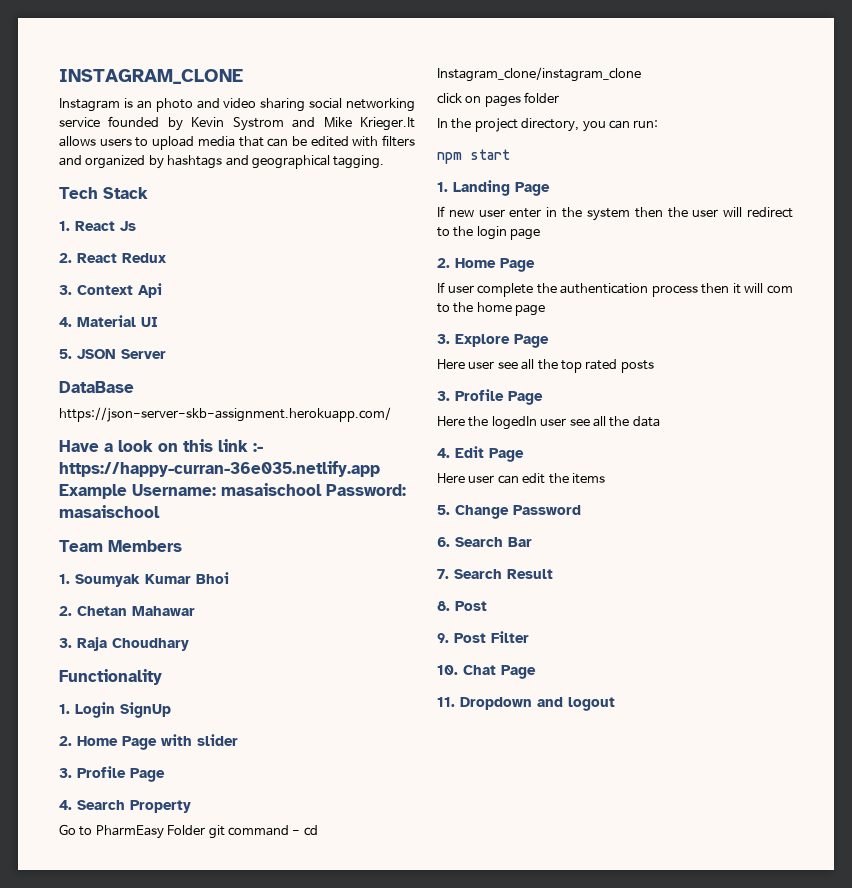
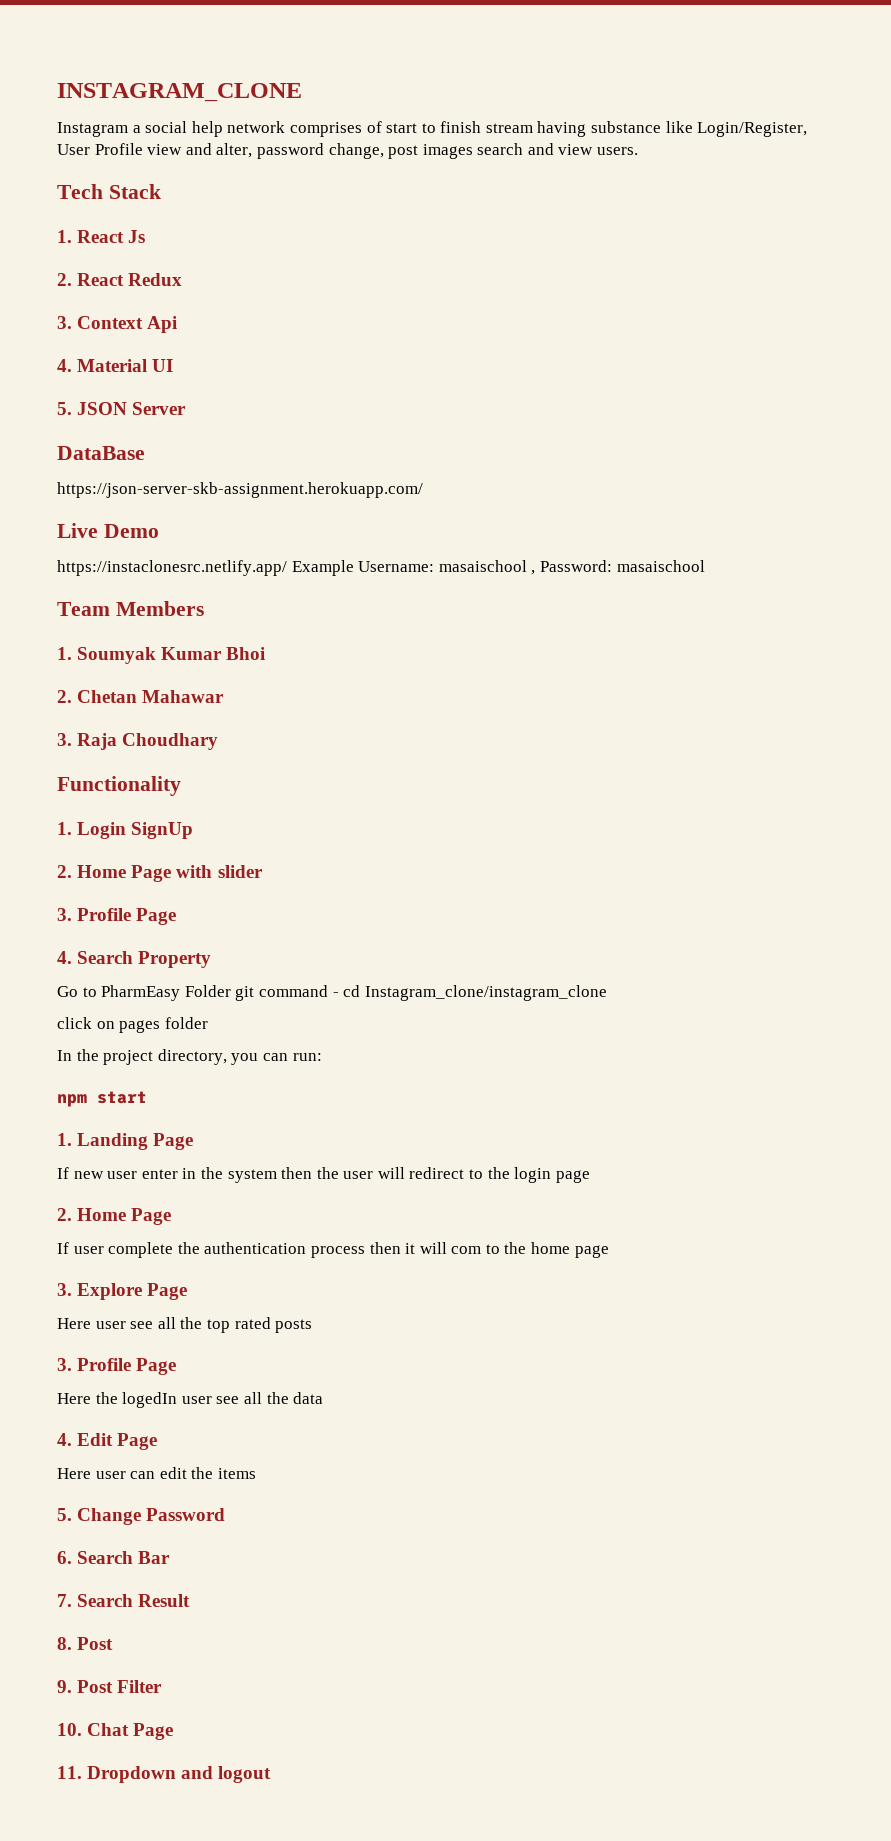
- Instagram is an photo and video sharing social networking service founded by Kevin Systrom and Mike Krieger.It allows users to upload media that can be edited with filters and organized by hashtags and geographical tagging.
+ Instagram a social help network comprises of start to finish stream having substance like Login/Register, User Profile view and alter, password change, post images search and view users.
- Have a look on this link :- https://happy-curran-36e035.netlify.app Example Username: masaischool Password: masaischool
+ Live Demo
+ https://instaclonesrc.netlify.app/ Example Username: masaischool , Password: masaischool

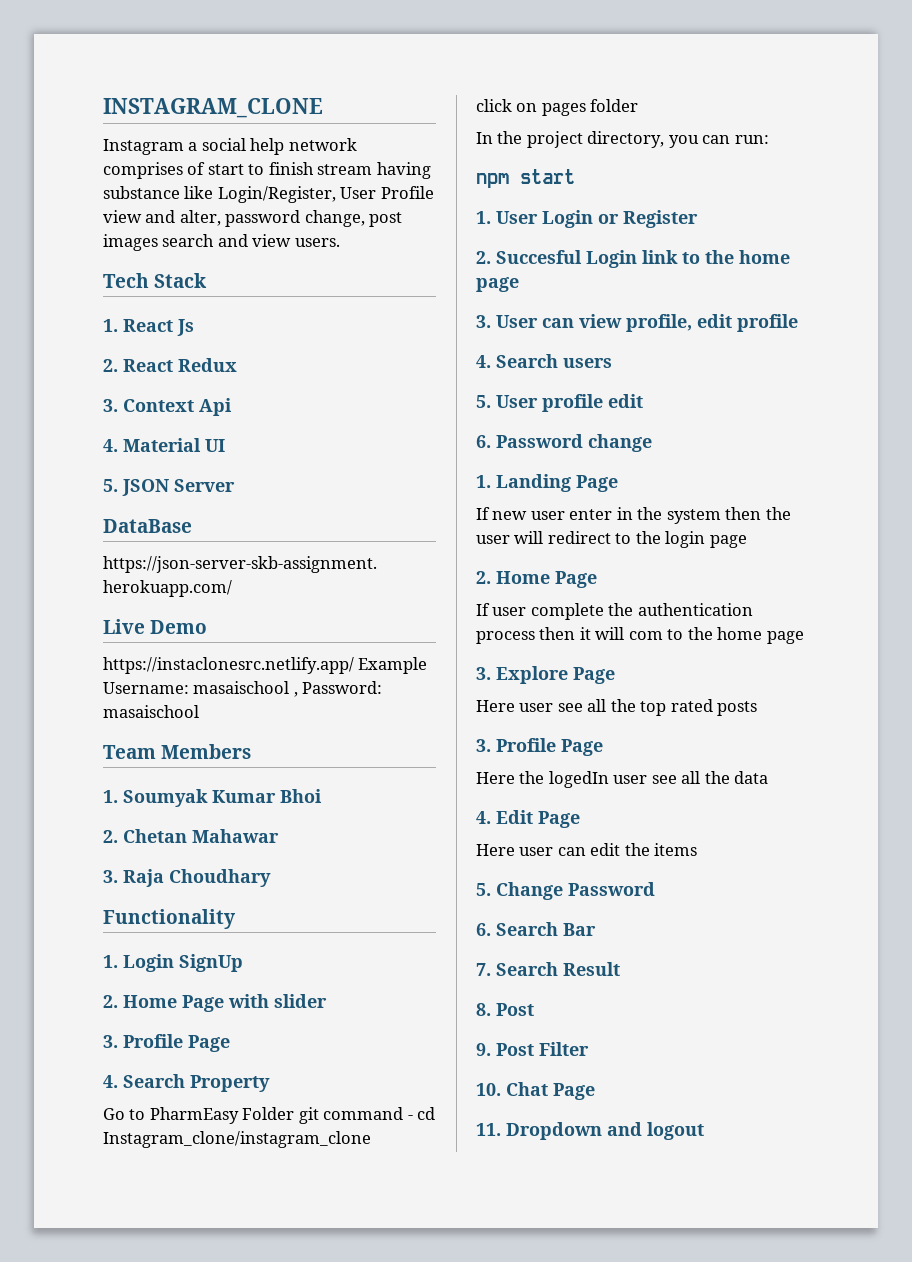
+ 1. User Login or Register
+ 2. Succesful Login link to the home page
+ 3. User can view profile, edit profile
+ 4. Search users
+ 5. User profile edit
+ 6. Password change

